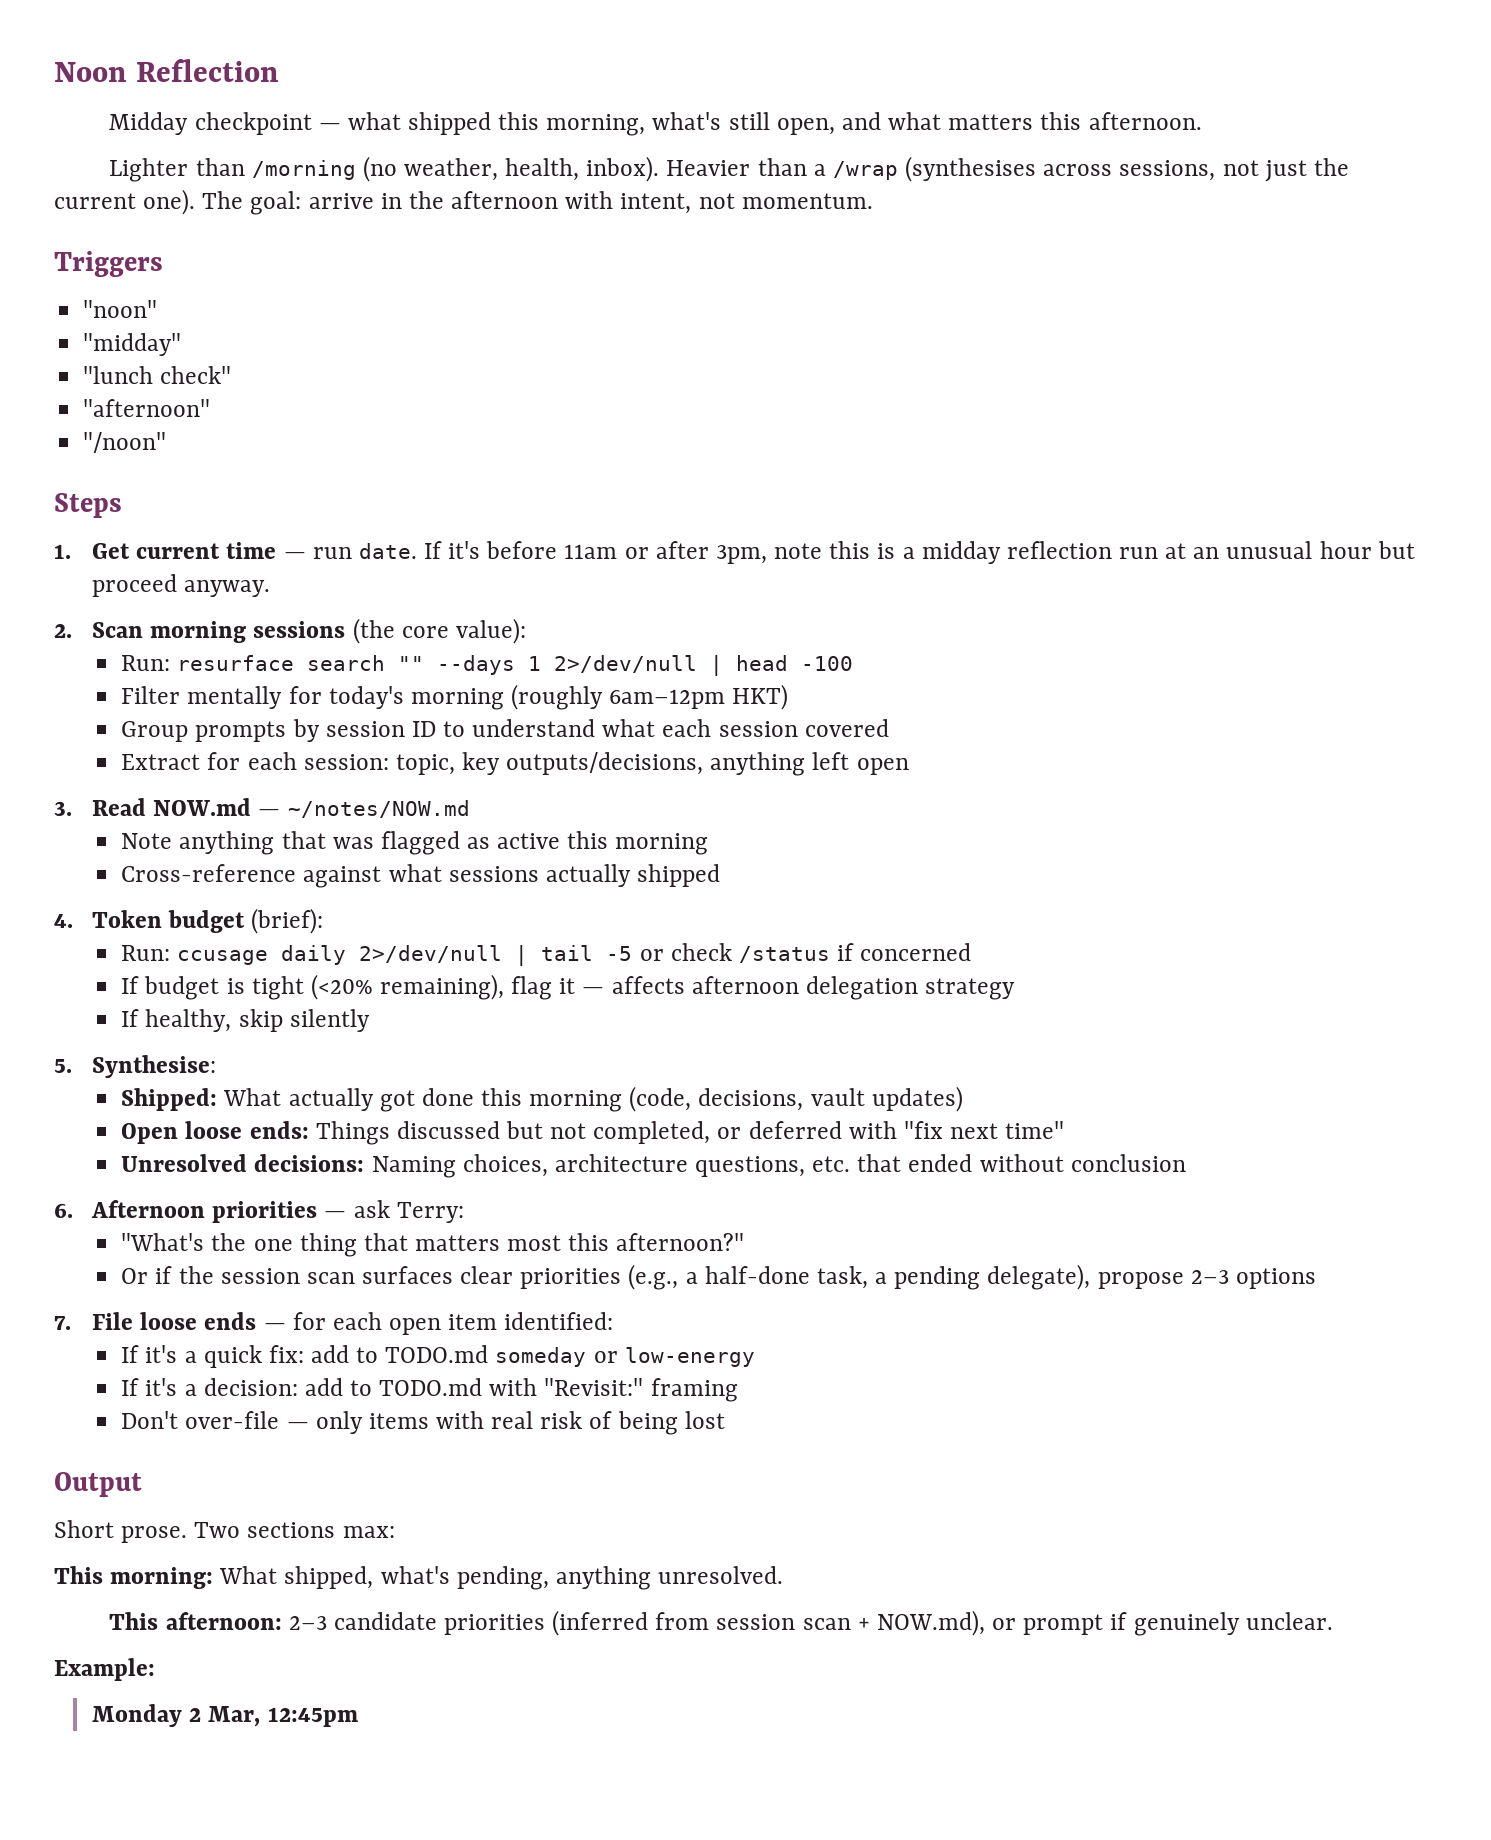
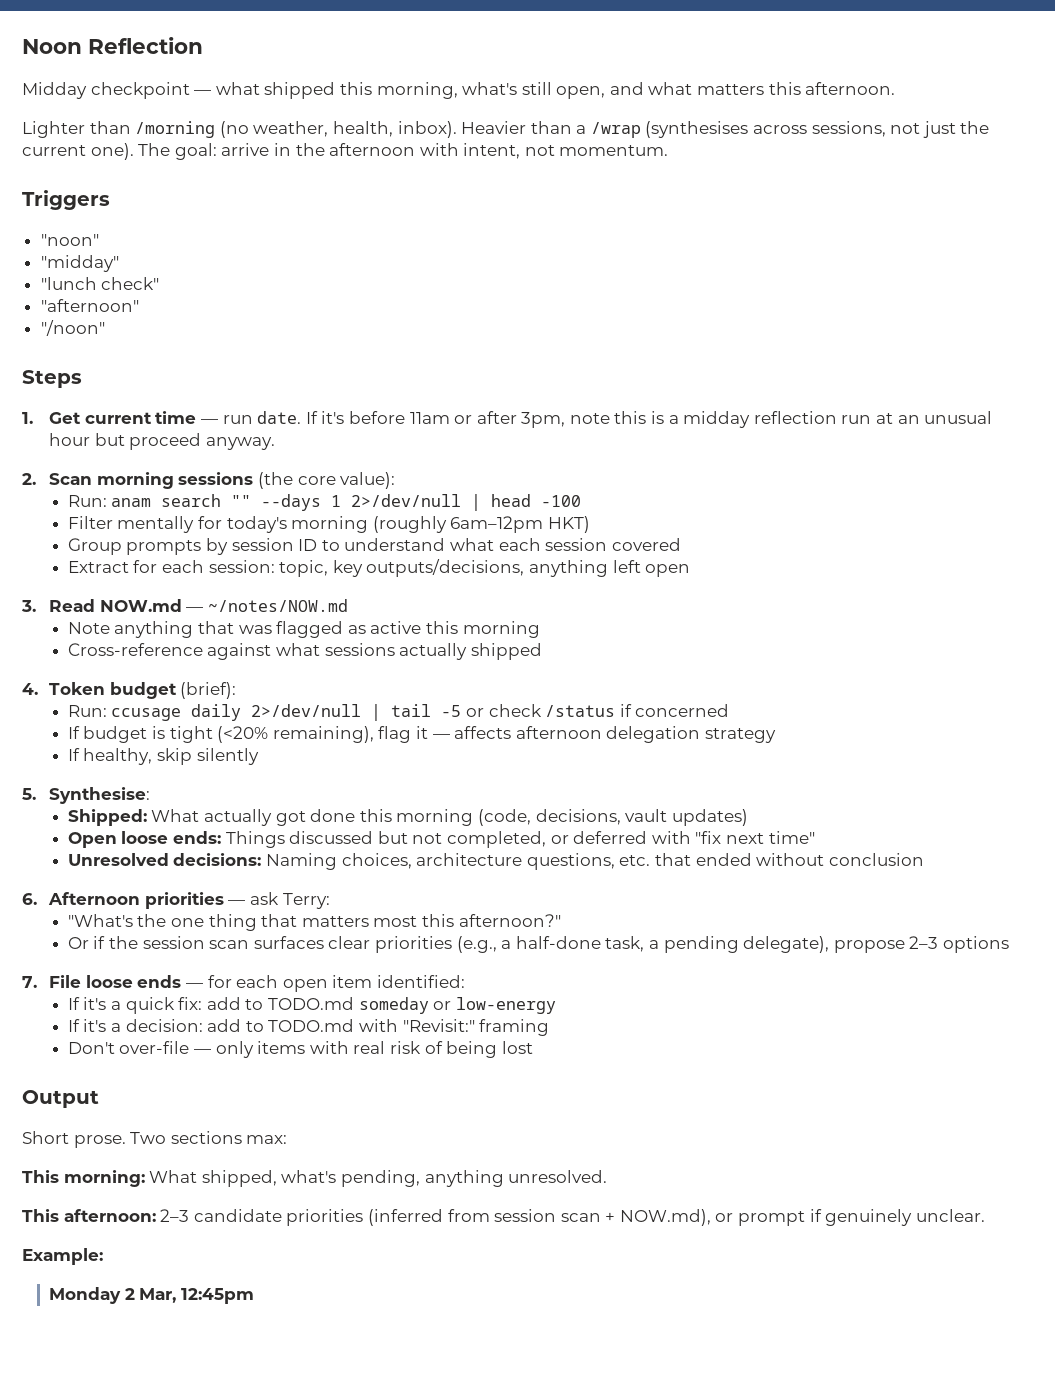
- Run: resurface search "" --days 1 2>/dev/null | head -100
+ Run: anam search "" --days 1 2>/dev/null | head -100

